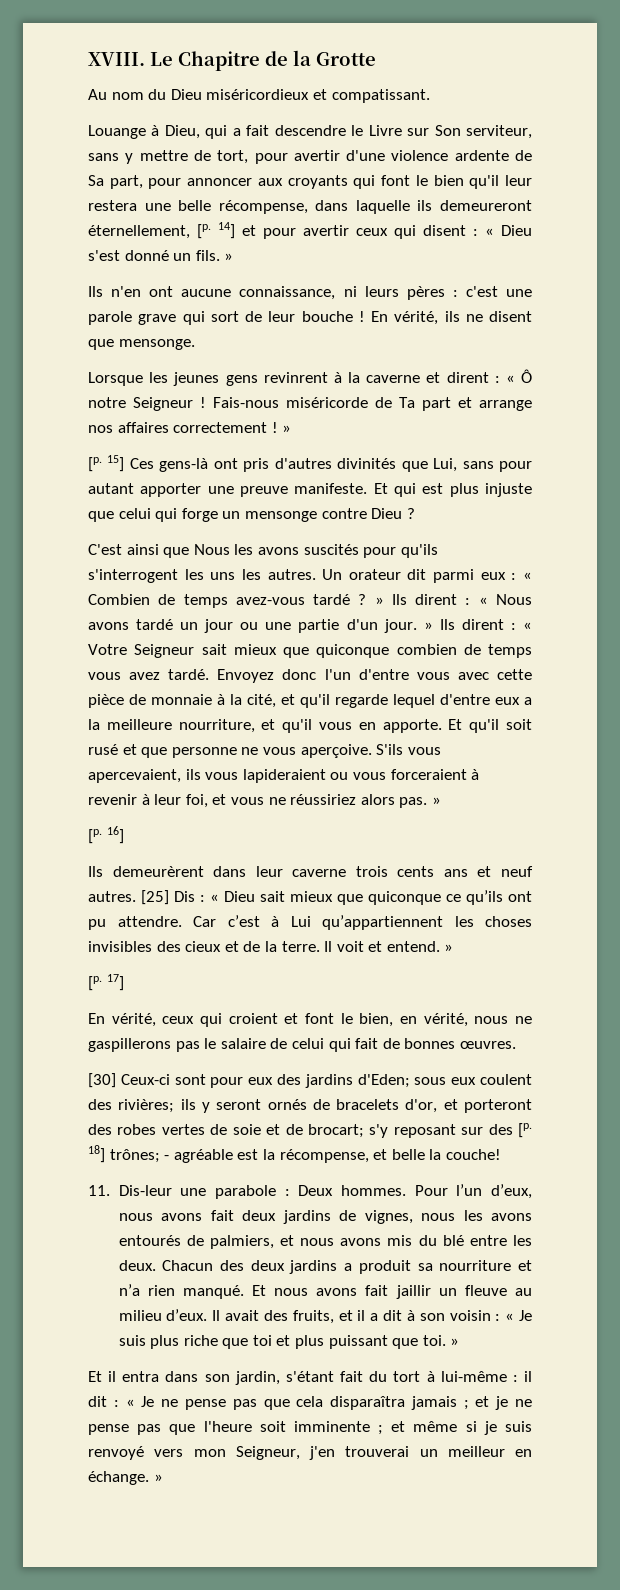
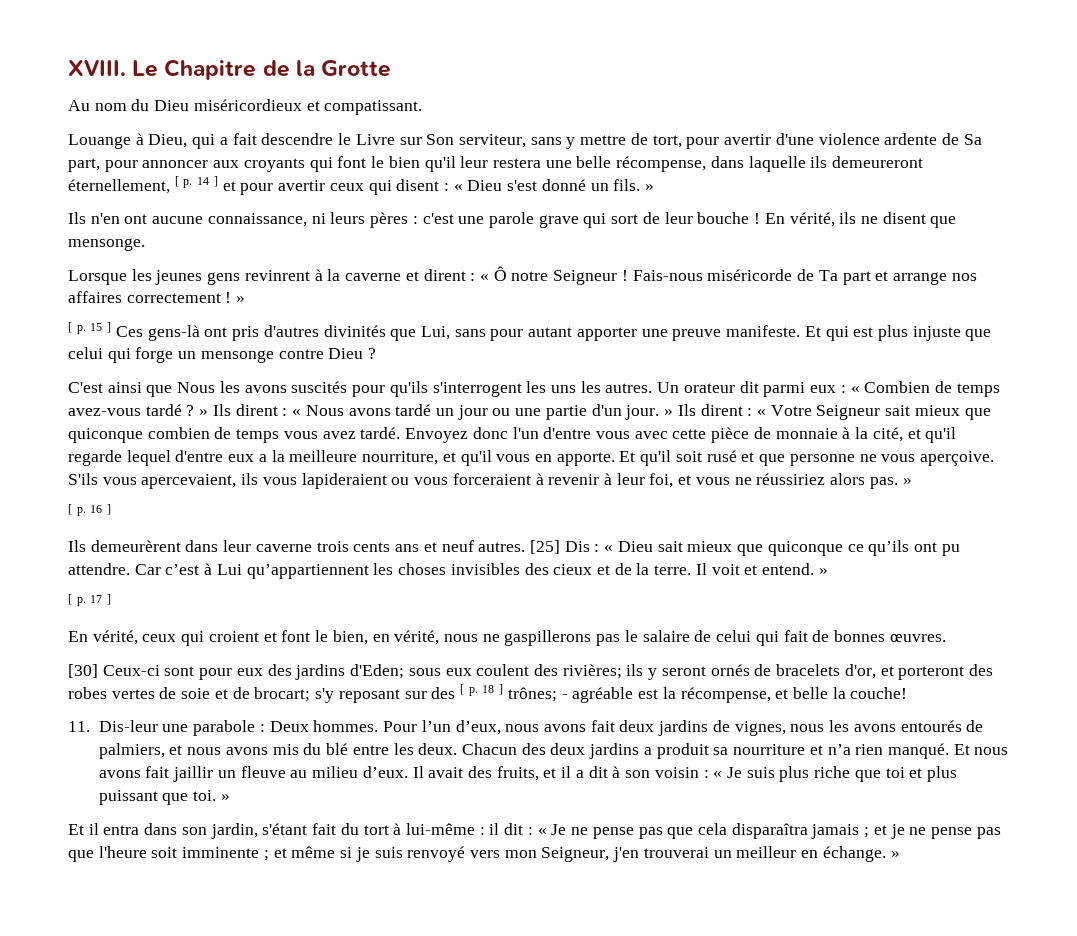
- Louange à Dieu, qui a fait descendre le Livre sur Son serviteur, sans y mettre de tort, pour avertir d'une violence ardente de Sa part, pour annoncer aux croyants qui font le bien qu'il leur restera une belle récompense, dans laquelle ils demeureront éternellement, [p. 14] et pour avertir ceux qui disent : « Dieu s'est donné un fils. »
+ Louange à Dieu, qui a fait descendre le Livre sur Son serviteur, sans y mettre de tort, pour avertir d'une violence ardente de Sa part, pour annoncer aux croyants qui font le bien qu'il leur restera une belle récompense, dans laquelle ils demeureront éternellement, [ p. 14 ] et pour avertir ceux qui disent : « Dieu s'est donné un fils. »
- [p. 15] Ces gens-là ont pris d'autres divinités que Lui, sans pour autant apporter une preuve manifeste.
+ [ p. 15 ] Ces gens-là ont pris d'autres divinités que Lui, sans pour autant apporter une preuve manifeste.
- [p. 16]
+ [ p. 16 ]
- [p. 17]
+ [ p. 17 ]
- [30] Ceux-ci sont pour eux des jardins d'Eden; sous eux coulent des rivières; ils y seront ornés de bracelets d'or, et porteront des robes vertes de soie et de brocart; s'y reposant sur des [p. 18] trônes; - agréable est la récompense, et belle la couche!
+ [30] Ceux-ci sont pour eux des jardins d'Eden; sous eux coulent des rivières; ils y seront ornés de bracelets d'or, et porteront des robes vertes de soie et de brocart; s'y reposant sur des [ p. 18 ] trônes; - agréable est la récompense, et belle la couche!

